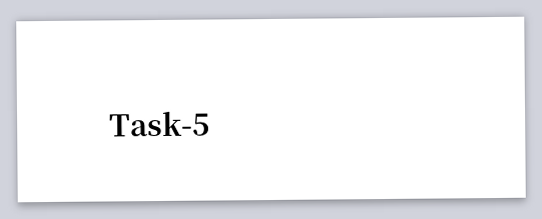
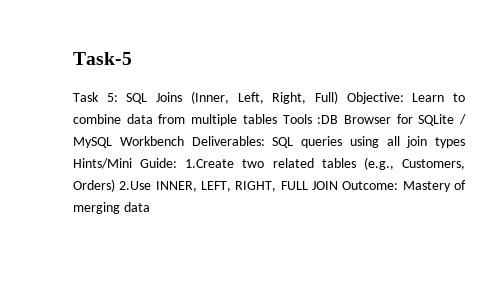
+ Task 5: SQL Joins (Inner, Left, Right, Full) Objective: Learn to combine data from multiple tables Tools :DB Browser for SQLite / MySQL Workbench Deliverables: SQL queries using all join types Hints/Mini Guide: 1.Create two related tables (e.g., Customers, Orders) 2.Use INNER, LEFT, RIGHT, FULL JOIN Outcome: Mastery of merging data

